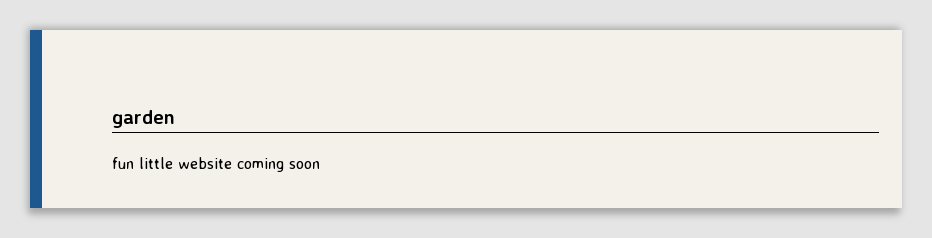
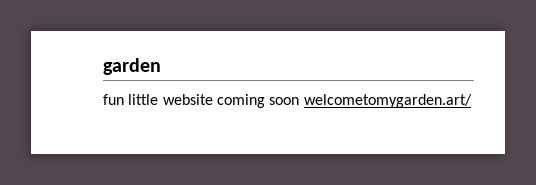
- fun little website coming soon
+ fun little website coming soon welcometomygarden.art/

